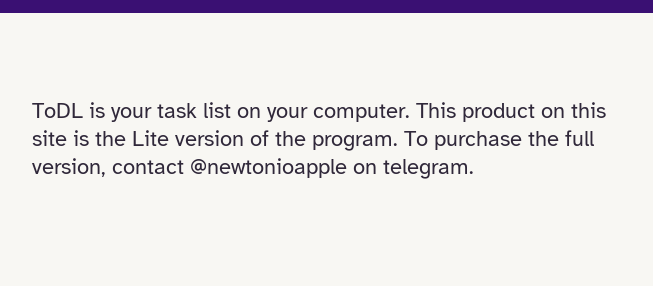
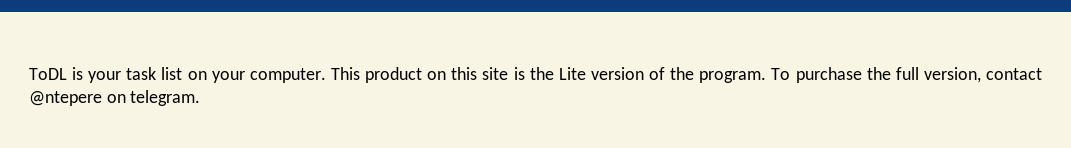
- To purchase the full version, contact @newtonioapple on telegram.
+ To purchase the full version, contact @ntepere on telegram.

